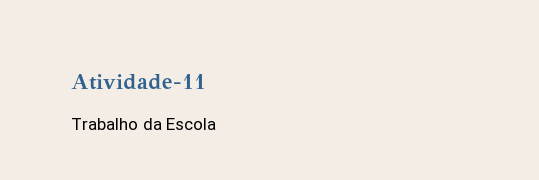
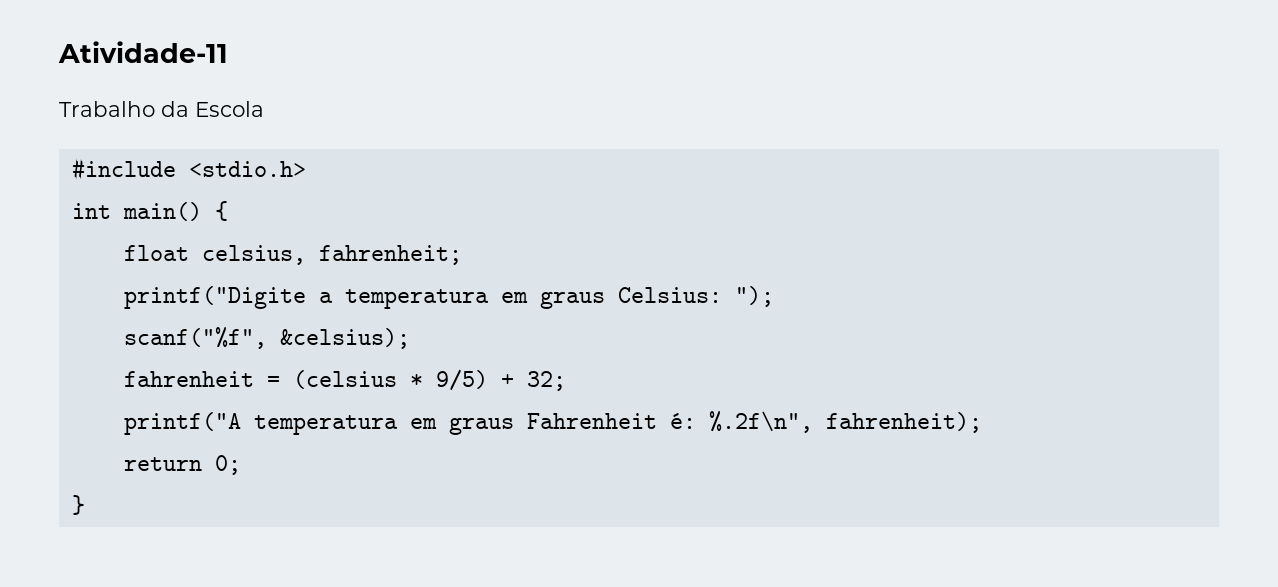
+ #include <stdio.h>
+ int main() {
+ float celsius, fahrenheit;
+ printf("Digite a temperatura em graus Celsius: ");
+ scanf("%f", &celsius);
+ fahrenheit = (celsius * 9/5) + 32;
+ printf("A temperatura em graus Fahrenheit é: %.2f\n", fahrenheit);
+ return 0;
+ }

